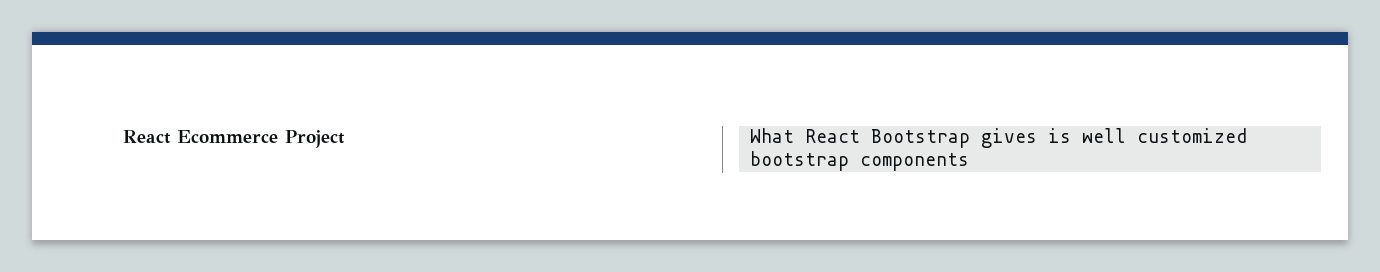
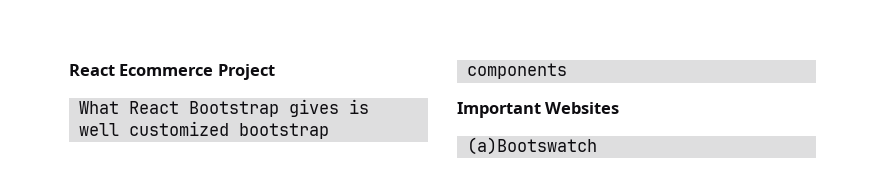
+ Important Websites
+ (a)Bootswatch

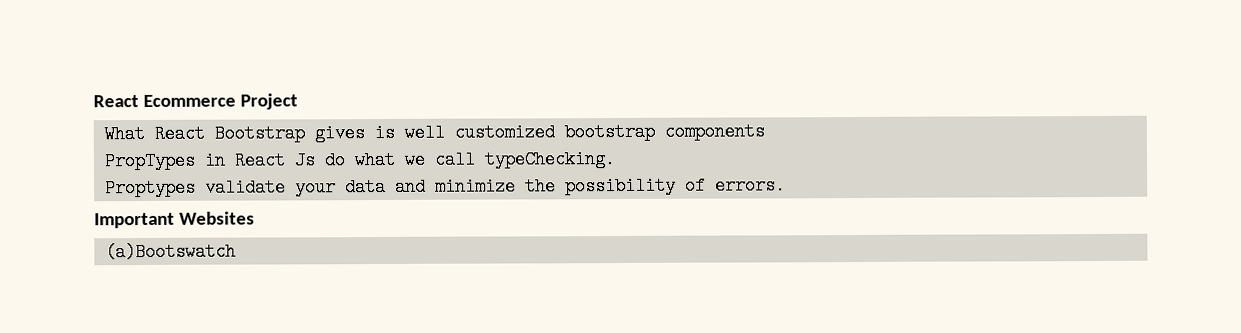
+ PropTypes in React Js do what we call typeChecking.
+ Proptypes validate your data and minimize the possibility of errors.

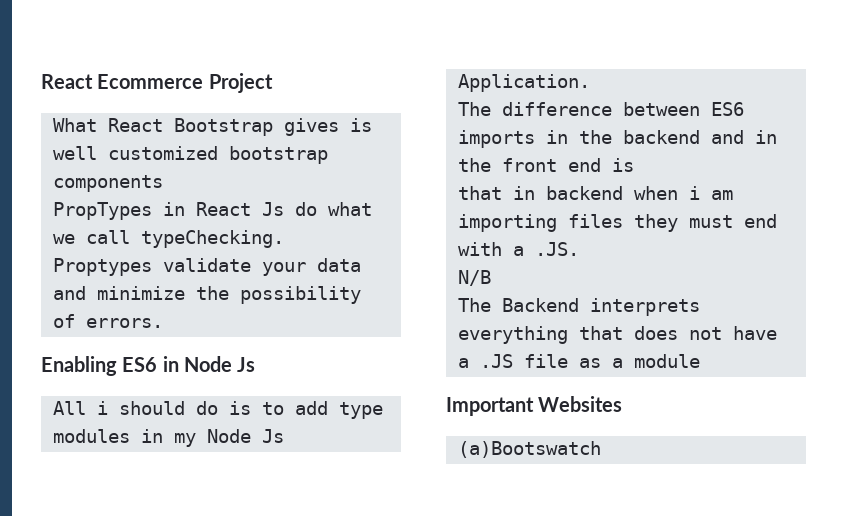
+ Enabling ES6 in Node Js
+ All i should do is to add type modules in my Node Js Application.
+ The difference between ES6 imports in the backend and in the front end is
+ that in backend when i am importing files they must end with a .JS.
+ N/B
+ The Backend interprets everything that does not have a .JS file as a module

